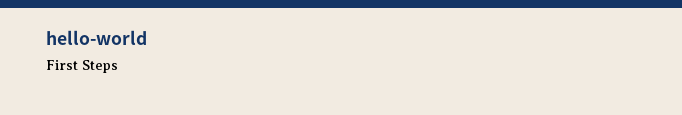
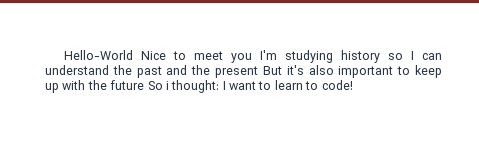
- hello-world
- First Steps
+ Hello-World Nice to meet you I'm studying history so I can understand the past and the present But it's also important to keep up with the future So i thought: I want to learn to code!

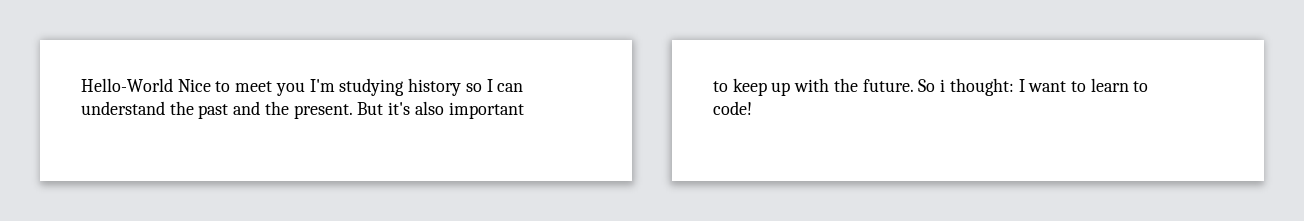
- Hello-World Nice to meet you I'm studying history so I can understand the past and the present But it's also important to keep up with the future So i thought: I want to learn to code!
+ Hello-World Nice to meet you I'm studying history so I can understand the past and the present. But it's also important to keep up with the future. So i thought: I want to learn to code!

